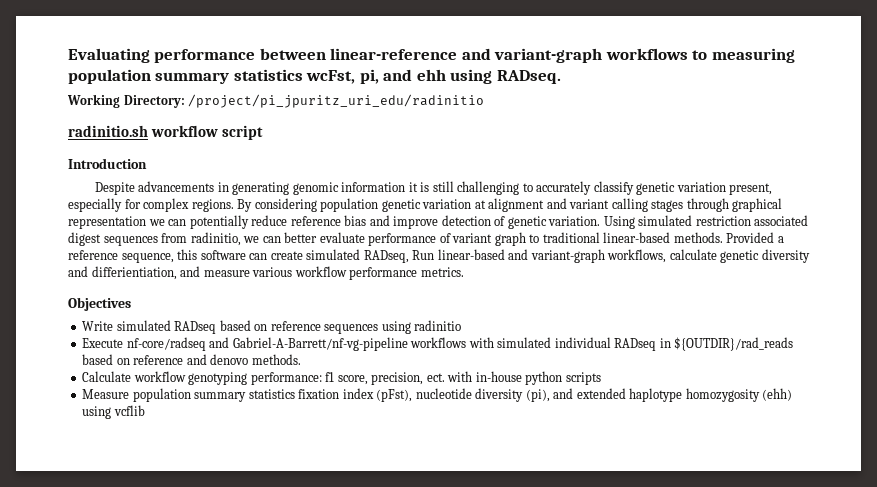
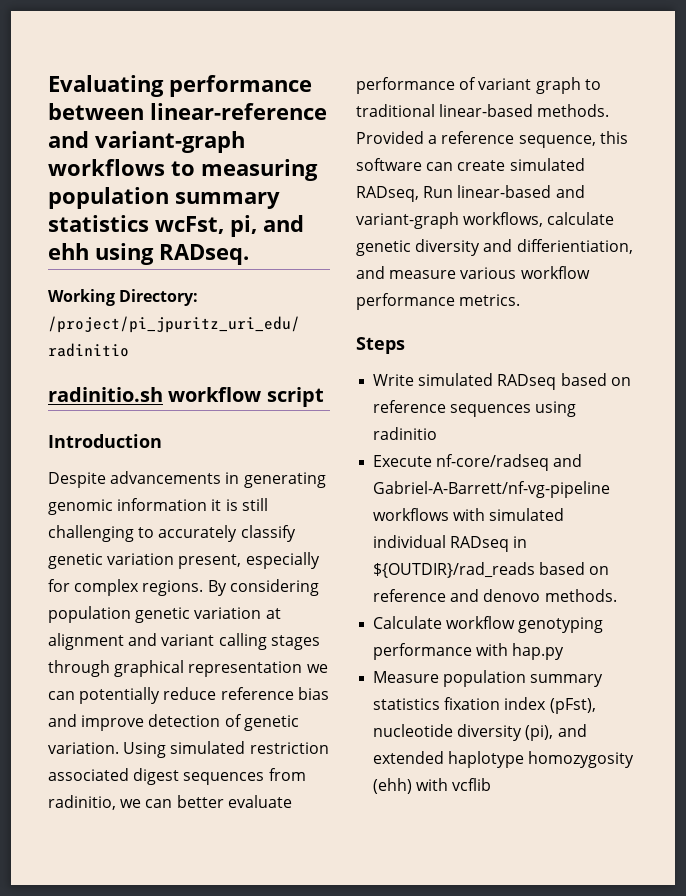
- Objectives
+ Steps
- Calculate workflow genotyping performance: f1 score, precision, ect. with in-house python scripts
+ Calculate workflow genotyping performance with hap.py
- Measure population summary statistics fixation index (pFst), nucleotide diversity (pi), and extended haplotype homozygosity (ehh) using vcflib
+ Measure population summary statistics fixation index (pFst), nucleotide diversity (pi), and extended haplotype homozygosity (ehh) with vcflib

